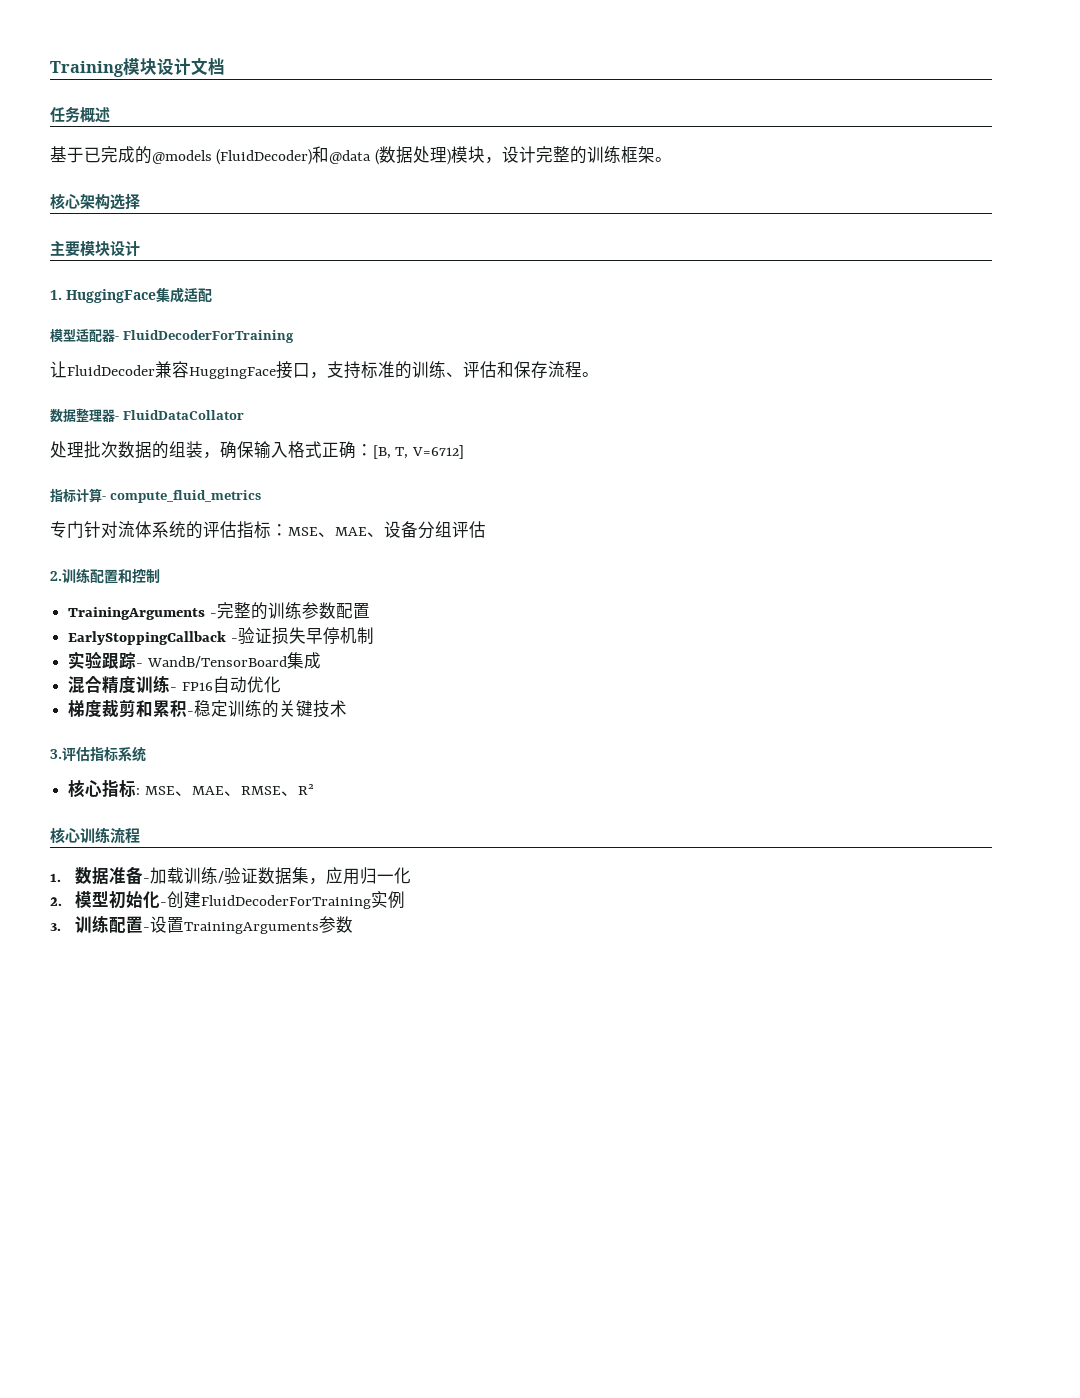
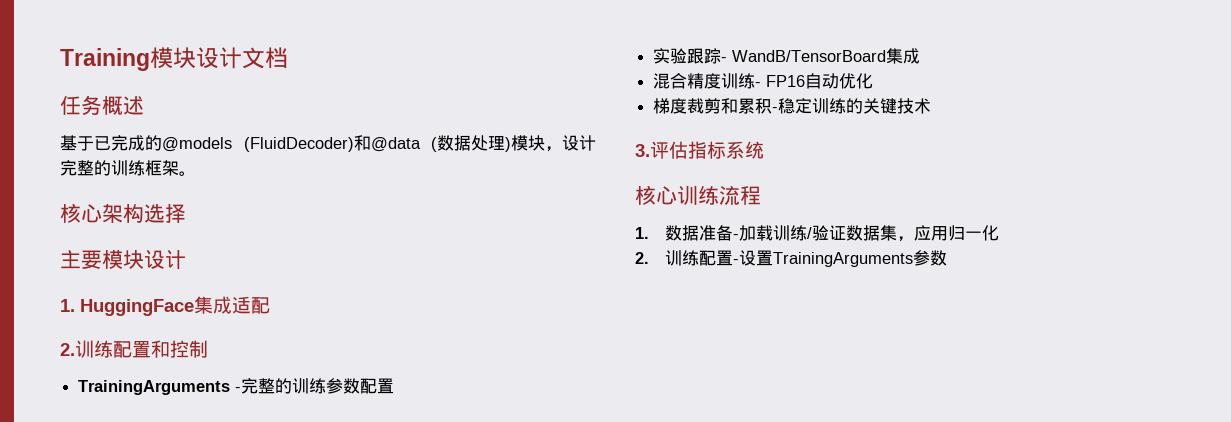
- 模型适配器- FluidDecoderForTraining
- 让FluidDecoder兼容HuggingFace接口，支持标准的训练、评估和保存流程。
- 数据整理器- FluidDataCollator
- 处理批次数据的组装，确保输入格式正确：[B, T, V=6712]
- 指标计算- compute_fluid_metrics
- 专门针对流体系统的评估指标：MSE、MAE、设备分组评估
- EarlyStoppingCallback -验证损失早停机制
- 核心指标: MSE、MAE、RMSE、R²
- 2.模型初始化-创建FluidDecoderForTraining实例
- 3.训练配置-设置TrainingArguments参数
+ 2.训练配置-设置TrainingArguments参数

